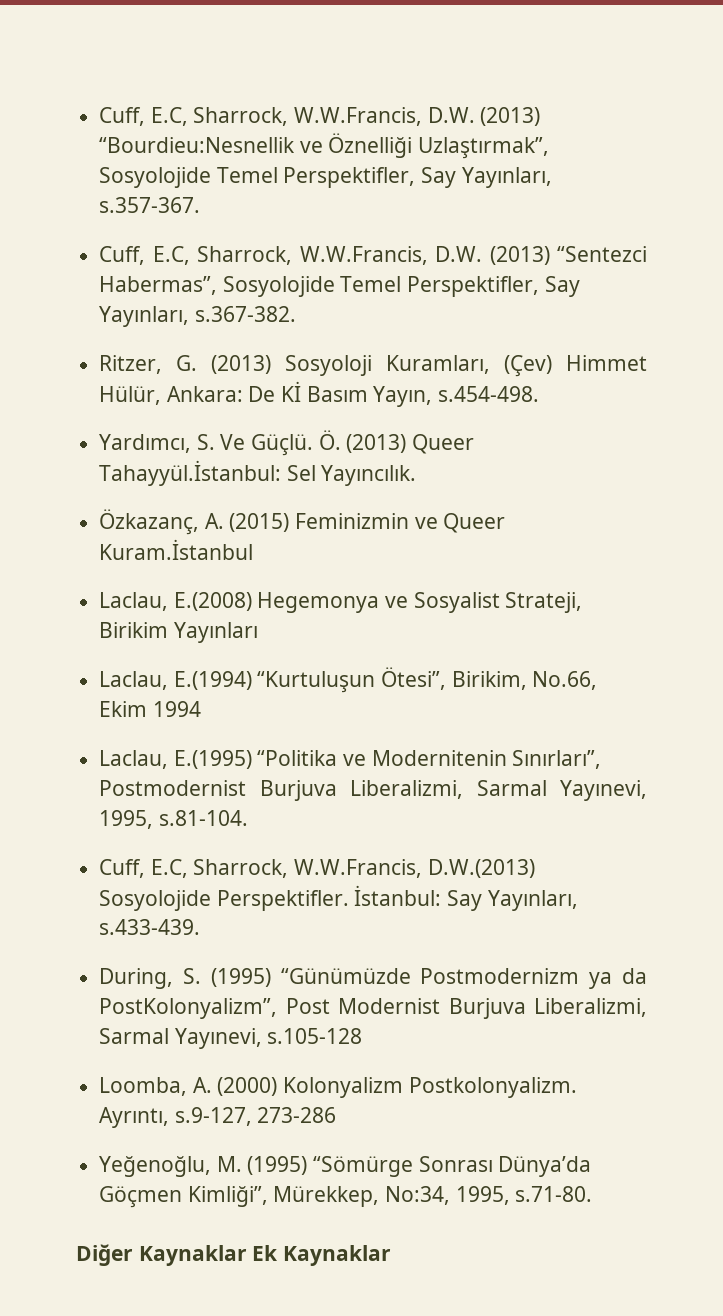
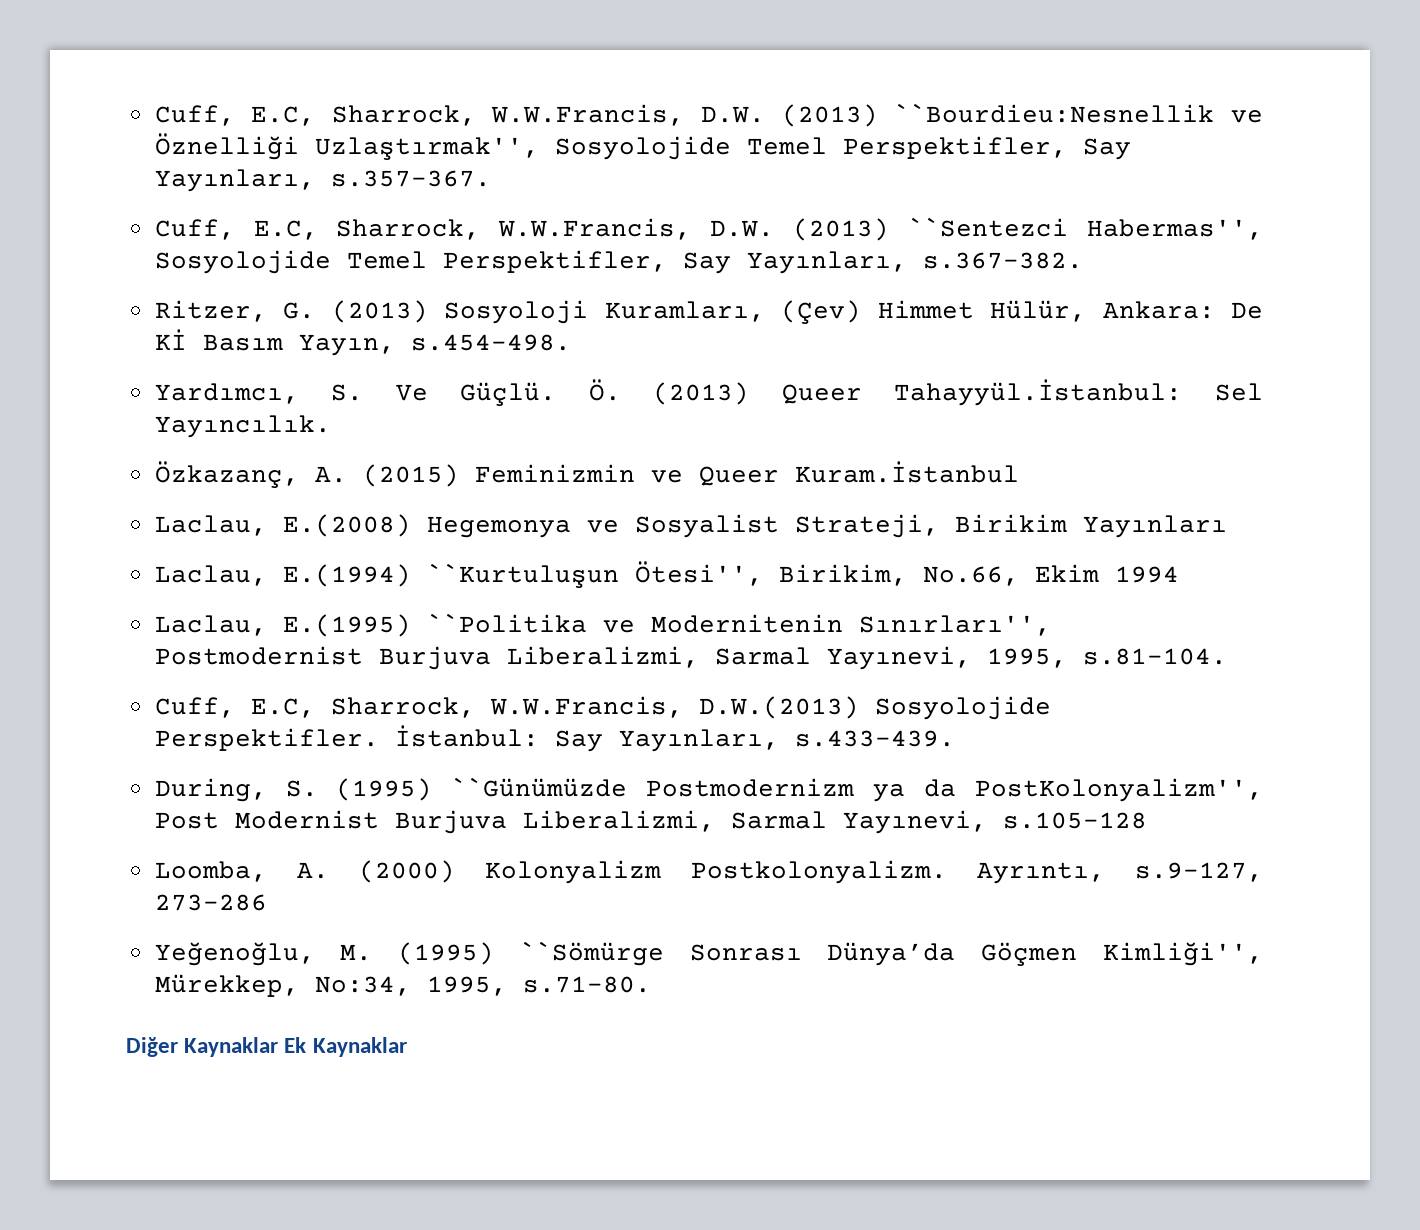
- Cuff, E.C, Sharrock, W.W.Francis, D.W. (2013) “Bourdieu:Nesnellik ve Öznelliği Uzlaştırmak”, Sosyolojide Temel Perspektifler, Say Yayınları, s.357-367.
+ Cuff, E.C, Sharrock, W.W.Francis, D.W. (2013) ``Bourdieu:Nesnellik ve Öznelliği Uzlaştırmak'', Sosyolojide Temel Perspektifler, Say Yayınları, s.357-367.
- Cuff, E.C, Sharrock, W.W.Francis, D.W. (2013) “Sentezci Habermas”, Sosyolojide Temel Perspektifler, Say Yayınları, s.367-382.
+ Cuff, E.C, Sharrock, W.W.Francis, D.W. (2013) ``Sentezci Habermas'', Sosyolojide Temel Perspektifler, Say Yayınları, s.367-382.
- Laclau, E.(1994) “Kurtuluşun Ötesi”, Birikim, No.66, Ekim 1994
+ Laclau, E.(1994) ``Kurtuluşun Ötesi'', Birikim, No.66, Ekim 1994
- Laclau, E.(1995) “Politika ve Modernitenin Sınırları”, Postmodernist Burjuva Liberalizmi, Sarmal Yayınevi, 1995, s.81-104.
+ Laclau, E.(1995) ``Politika ve Modernitenin Sınırları'', Postmodernist Burjuva Liberalizmi, Sarmal Yayınevi, 1995, s.81-104.
- During, S. (1995) “Günümüzde Postmodernizm ya da PostKolonyalizm”, Post Modernist Burjuva Liberalizmi, Sarmal Yayınevi, s.105-128
+ During, S. (1995) ``Günümüzde Postmodernizm ya da PostKolonyalizm'', Post Modernist Burjuva Liberalizmi, Sarmal Yayınevi, s.105-128
- Yeğenoğlu, M. (1995) “Sömürge Sonrası Dünya’da Göçmen Kimliği”, Mürekkep, No:34, 1995, s.71-80.
+ Yeğenoğlu, M. (1995) ``Sömürge Sonrası Dünya’da Göçmen Kimliği'', Mürekkep, No:34, 1995, s.71-80.

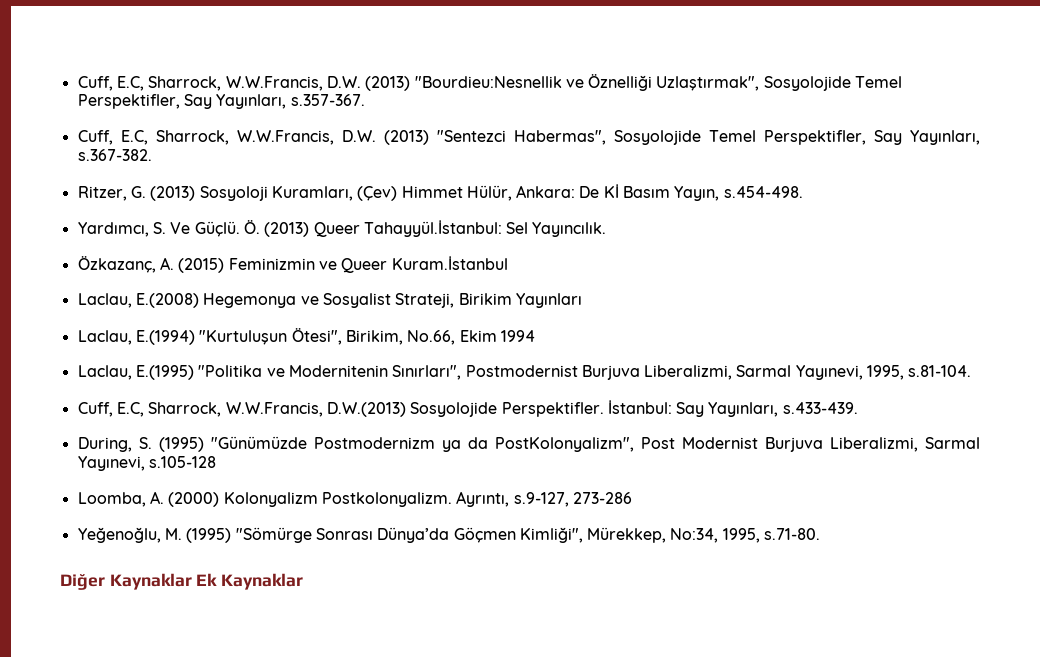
- Cuff, E.C, Sharrock, W.W.Francis, D.W. (2013) ``Bourdieu:Nesnellik ve Öznelliği Uzlaştırmak'', Sosyolojide Temel Perspektifler, Say Yayınları, s.357-367.
+ Cuff, E.C, Sharrock, W.W.Francis, D.W. (2013) "Bourdieu:Nesnellik ve Öznelliği Uzlaştırmak", Sosyolojide Temel Perspektifler, Say Yayınları, s.357-367.
- Cuff, E.C, Sharrock, W.W.Francis, D.W. (2013) ``Sentezci Habermas'', Sosyolojide Temel Perspektifler, Say Yayınları, s.367-382.
+ Cuff, E.C, Sharrock, W.W.Francis, D.W. (2013) "Sentezci Habermas", Sosyolojide Temel Perspektifler, Say Yayınları, s.367-382.
- Laclau, E.(1994) ``Kurtuluşun Ötesi'', Birikim, No.66, Ekim 1994
+ Laclau, E.(1994) "Kurtuluşun Ötesi", Birikim, No.66, Ekim 1994
- Laclau, E.(1995) ``Politika ve Modernitenin Sınırları'', Postmodernist Burjuva Liberalizmi, Sarmal Yayınevi, 1995, s.81-104.
+ Laclau, E.(1995) "Politika ve Modernitenin Sınırları", Postmodernist Burjuva Liberalizmi, Sarmal Yayınevi, 1995, s.81-104.
- During, S. (1995) ``Günümüzde Postmodernizm ya da PostKolonyalizm'', Post Modernist Burjuva Liberalizmi, Sarmal Yayınevi, s.105-128
+ During, S. (1995) "Günümüzde Postmodernizm ya da PostKolonyalizm", Post Modernist Burjuva Liberalizmi, Sarmal Yayınevi, s.105-128
- Yeğenoğlu, M. (1995) ``Sömürge Sonrası Dünya’da Göçmen Kimliği'', Mürekkep, No:34, 1995, s.71-80.
+ Yeğenoğlu, M. (1995) "Sömürge Sonrası Dünya’da Göçmen Kimliği", Mürekkep, No:34, 1995, s.71-80.

